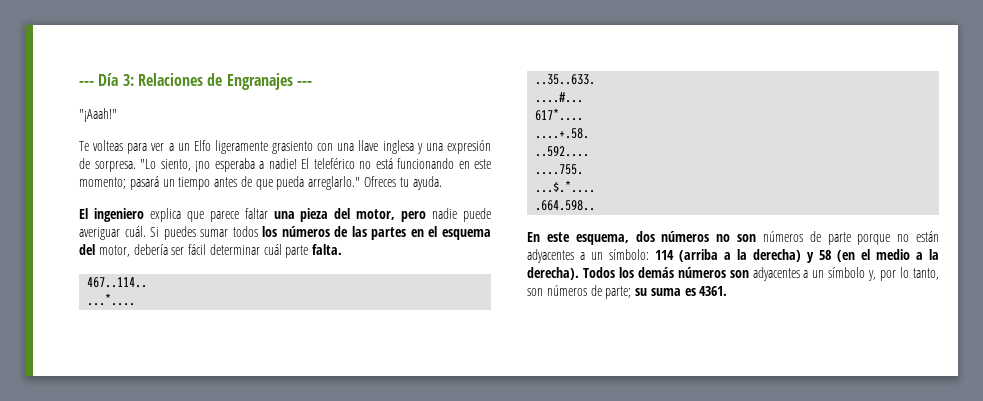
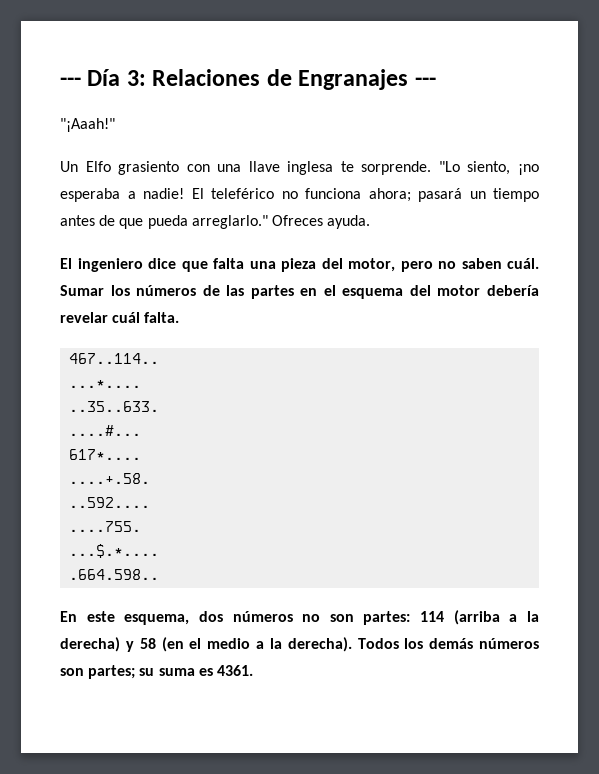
- Te volteas para ver a un Elfo ligeramente grasiento con una llave inglesa y una expresión de sorpresa.
+ Un Elfo grasiento con una llave inglesa te sorprende.
- El teleférico no está funcionando en este momento; pasará un tiempo antes de que pueda arreglarlo."
+ El teleférico no funciona ahora; pasará un tiempo antes de que pueda arreglarlo."
- Ofreces tu ayuda.
+ Ofreces ayuda.
- El ingeniero explica que parece faltar una pieza del motor, pero nadie puede averiguar cuál. Si puedes sumar todos los números de las partes en el esquema del motor, debería ser fácil determinar cuál parte falta.
+ El ingeniero dice que falta una pieza del motor, pero no saben cuál. Sumar los números de las partes en el esquema del motor debería revelar cuál falta.
- En este esquema, dos números no son números de parte porque no están adyacentes a un símbolo: 114 (arriba a la derecha) y 58 (en el medio a la derecha).
+ En este esquema, dos números no son partes: 114 (arriba a la derecha) y 58 (en el medio a la derecha).
- Todos los demás números son adyacentes a un símbolo y, por lo tanto, son números de parte; su suma es 4361.
+ Todos los demás números son partes; su suma es 4361.

